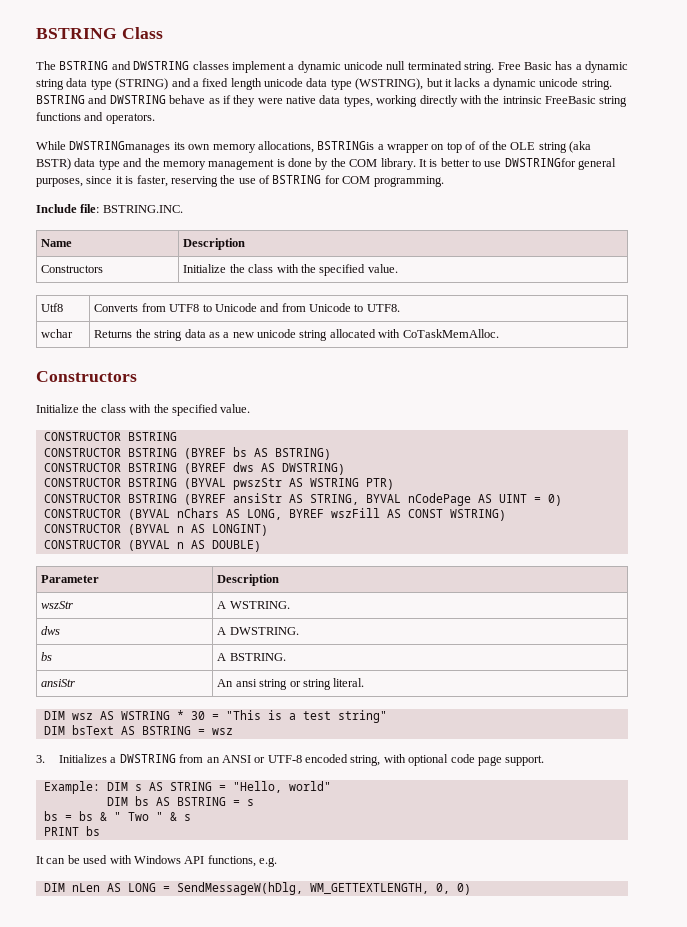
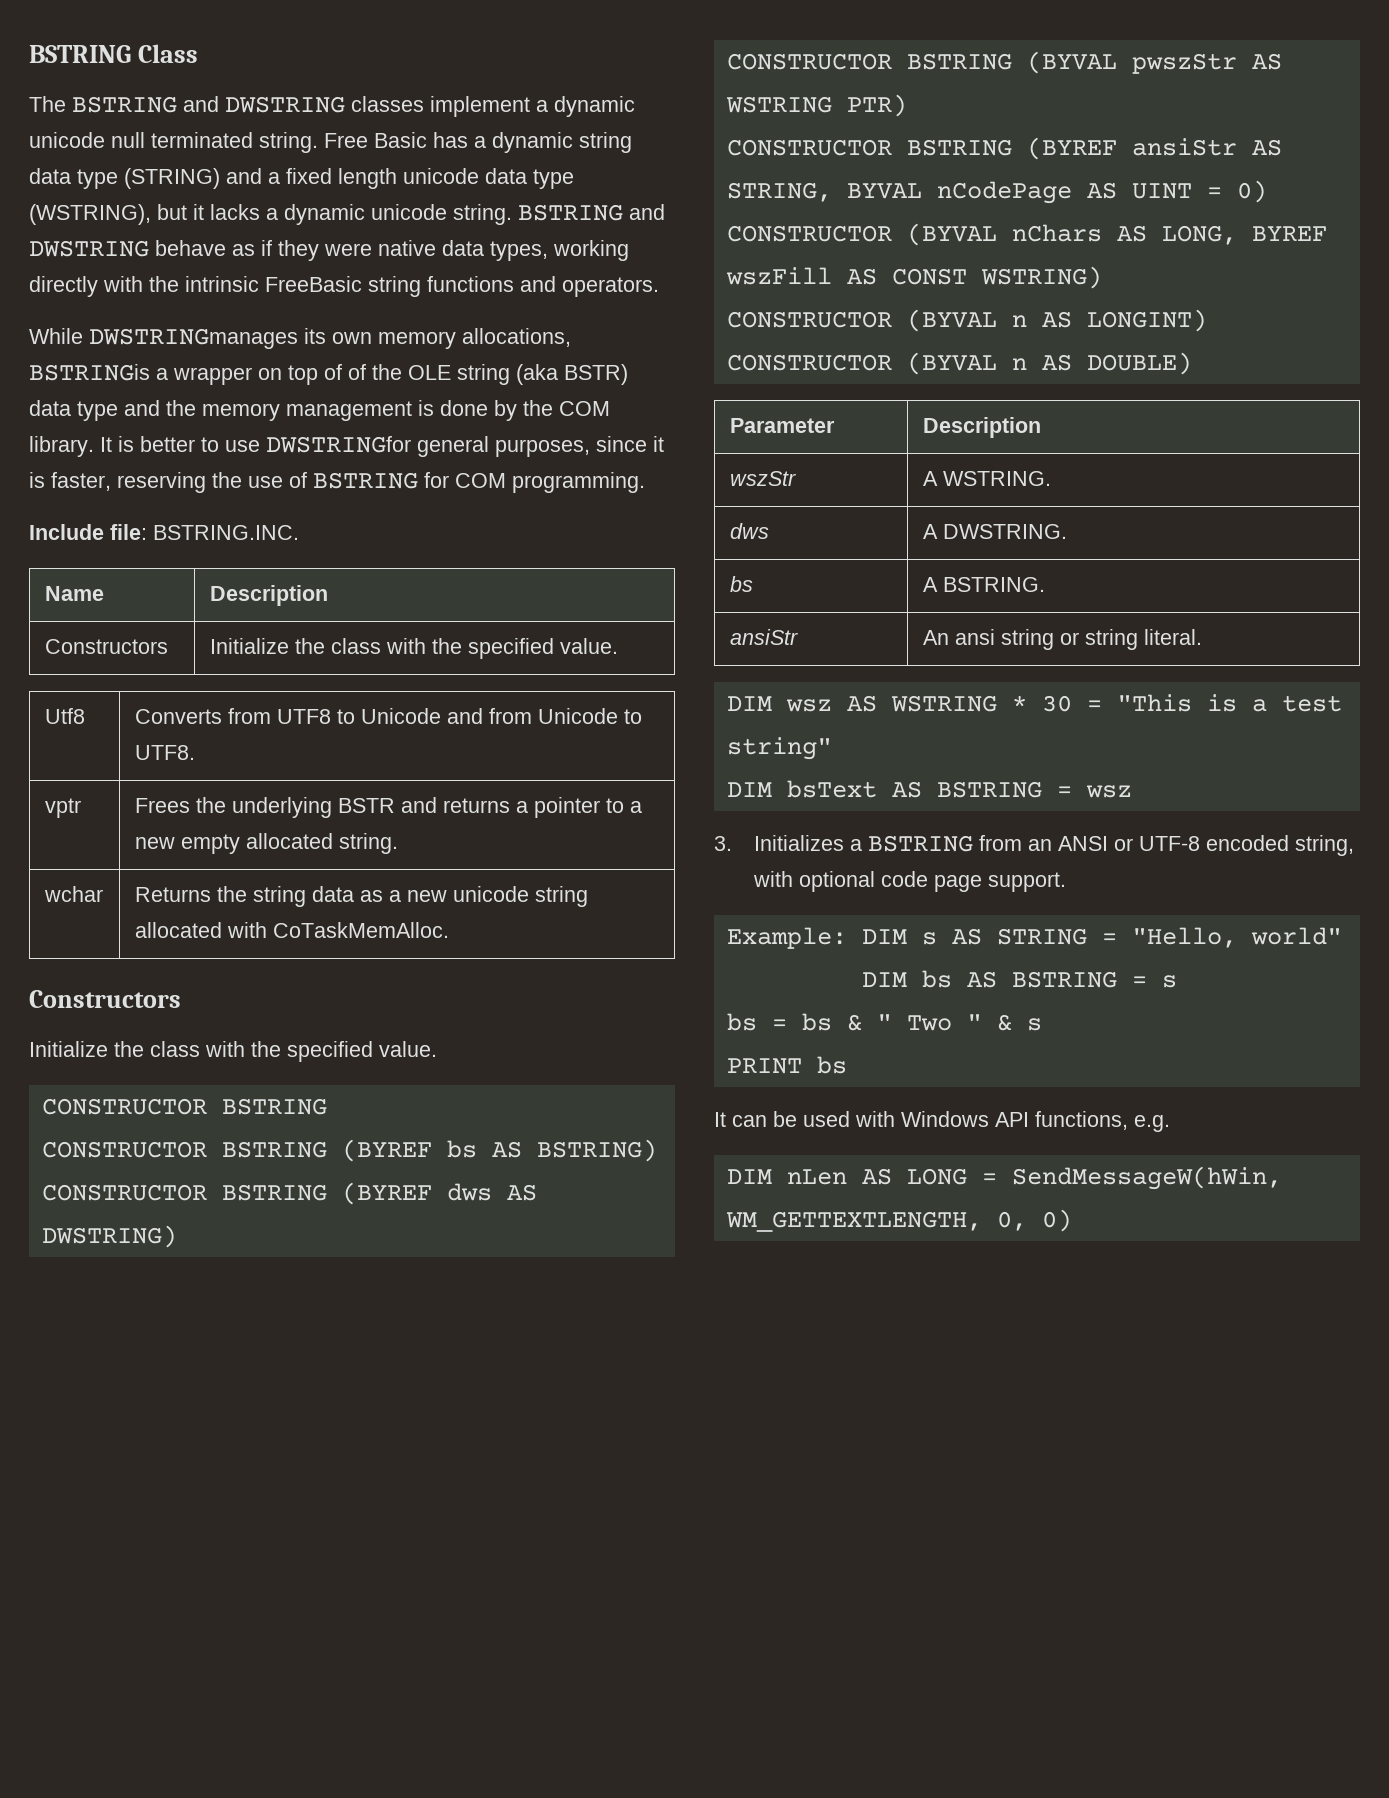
+ vptr | Frees the underlying BSTR and returns a pointer to a new empty allocated string.
- 3. Initializes a DWSTRING from an ANSI or UTF-8 encoded string, with optional code page support.
+ 3. Initializes a BSTRING from an ANSI or UTF-8 encoded string, with optional code page support.
- DIM nLen AS LONG = SendMessageW(hDlg, WM_GETTEXTLENGTH, 0, 0)
+ DIM nLen AS LONG = SendMessageW(hWin, WM_GETTEXTLENGTH, 0, 0)

